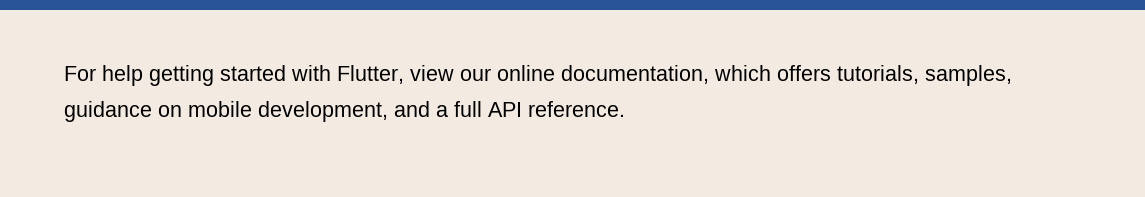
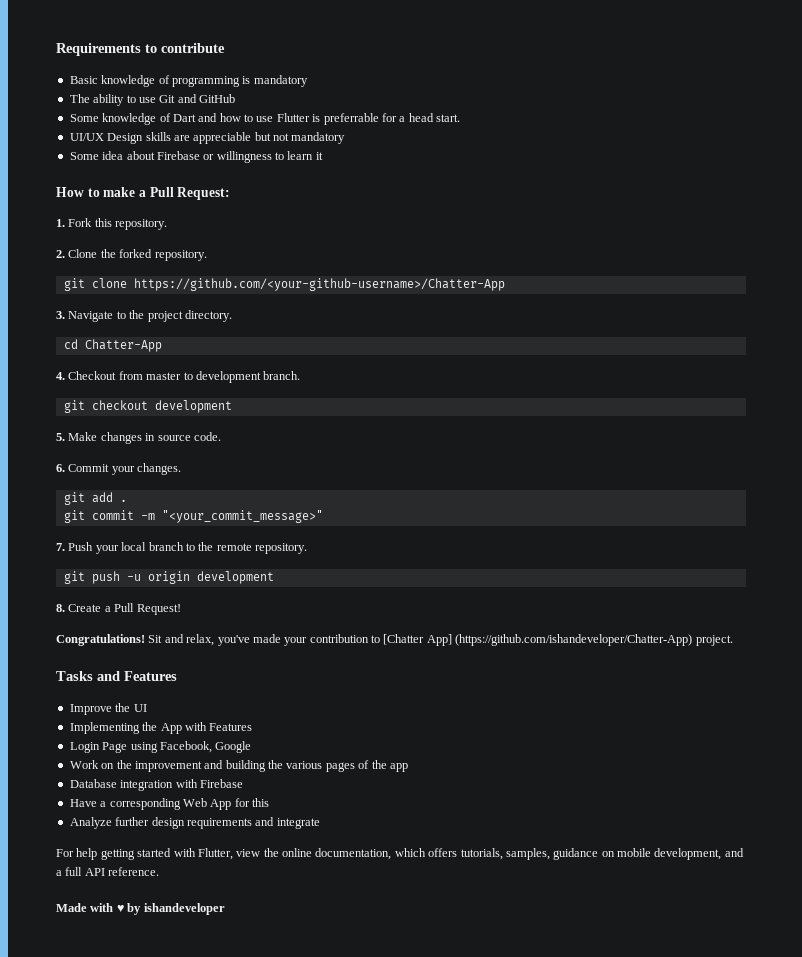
+ Requirements to contribute
+ Basic knowledge of programming is mandatory
+ The ability to use Git and GitHub
+ Some knowledge of Dart and how to use Flutter is preferrable for a head start.
+ UI/UX Design skills are appreciable but not mandatory
+ Some idea about Firebase or willingness to learn it
+ How to make a Pull Request:
+ 1. Fork this repository.
+ 2. Clone the forked repository.
+ git clone https://github.com/<your-github-username>/Chatter-App
+ 3. Navigate to the project directory.
+ cd Chatter-App
+ 4. Checkout from master to development branch.
+ git checkout development
+ 5. Make changes in source code.
+ 6. Commit your changes.
+ git add .
+ git commit -m "<your_commit_message>"
+ 7. Push your local branch to the remote repository.
+ git push -u origin development
+ 8. Create a Pull Request!
+ Congratulations! Sit and relax, you've made your contribution to [Chatter App] (https://github.com/ishandeveloper/Chatter-App) project.
+ Tasks and Features
+ Improve the UI
+ Implementing the App with Features
+ Login Page using Facebook, Google
+ Work on the improvement and building the various pages of the app
+ Database integration with Firebase
+ Have a corresponding Web App for this
+ Analyze further design requirements and integrate
- For help getting started with Flutter, view our online documentation, which offers tutorials, samples, guidance on mobile development, and a full API reference.
+ For help getting started with Flutter, view the online documentation, which offers tutorials, samples, guidance on mobile development, and a full API reference.
+ Made with ♥ by ishandeveloper

